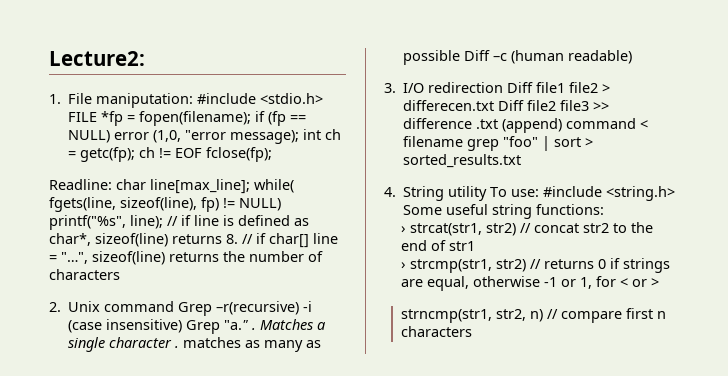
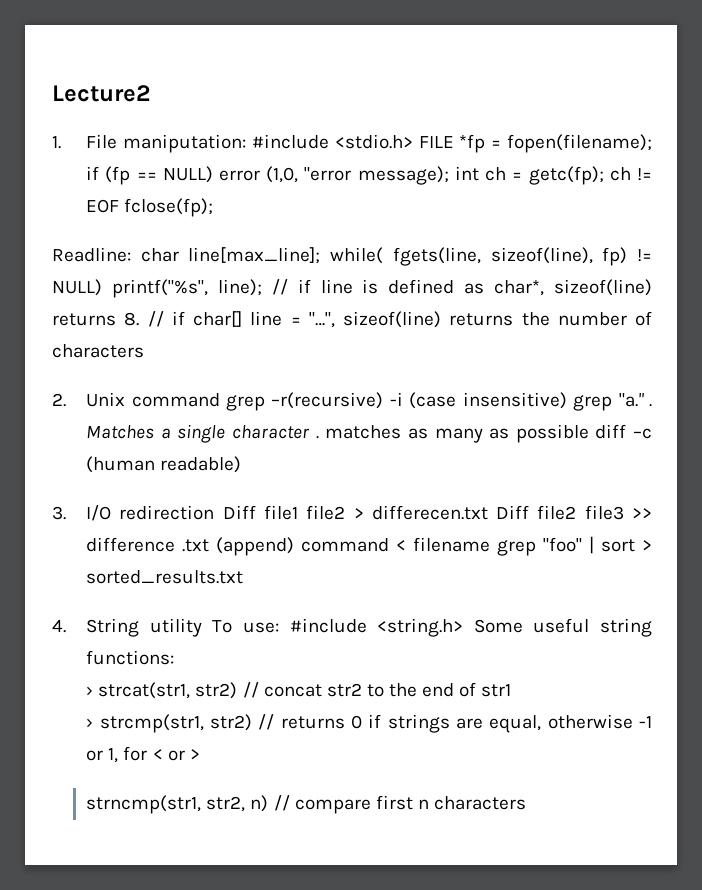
- Lecture2:
+ Lecture2
- 2. Unix command Grep –r(recursive) -i (case insensitive) Grep "a." .
+ 2. Unix command grep –r(recursive) -i (case insensitive) grep "a." .
- Matches a single character . matches as many as possible Diff –c (human readable)
+ Matches a single character . matches as many as possible diff –c (human readable)

